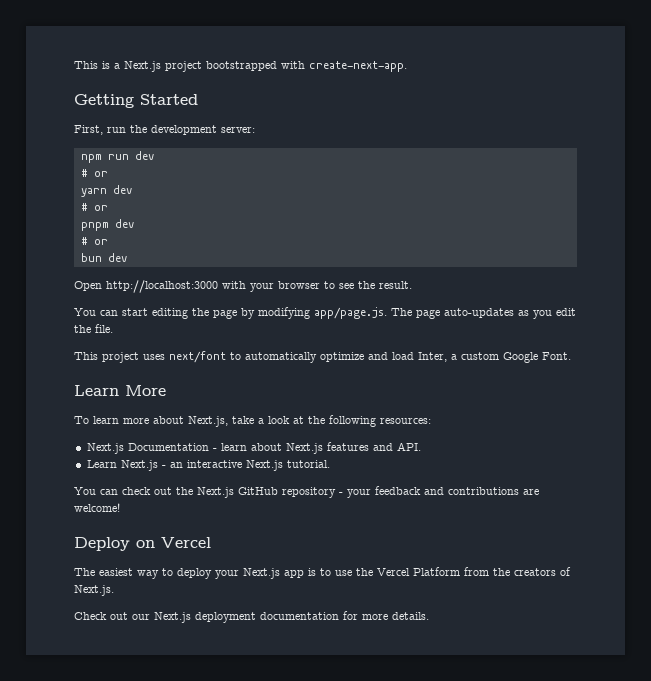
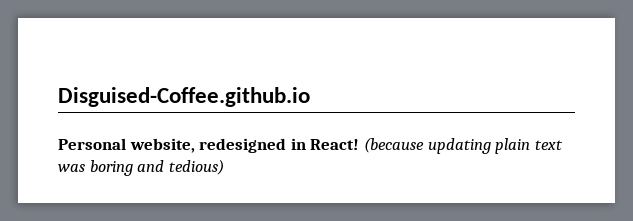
- This is a Next.js project bootstrapped with create-next-app.
- Getting Started
- First, run the development server:
- npm run dev
- # or
- yarn dev
- # or
- pnpm dev
- # or
- bun dev
- Open http://localhost:3000 with your browser to see the result.
- You can start editing the page by modifying app/page.js. The page auto-updates as you edit the file.
- This project uses next/font to automatically optimize and load Inter, a custom Google Font.
- Learn More
- To learn more about Next.js, take a look at the following resources:
- Next.js Documentation - learn about Next.js features and API.
- Learn Next.js - an interactive Next.js tutorial.
- You can check out the Next.js GitHub repository - your feedback and contributions are welcome!
- Deploy on Vercel
- The easiest way to deploy your Next.js app is to use the Vercel Platform from the creators of Next.js.
- Check out our Next.js deployment documentation for more details.
+ Disguised-Coffee.github.io
+ Personal website, redesigned in React! (because updating plain text was boring and tedious)

